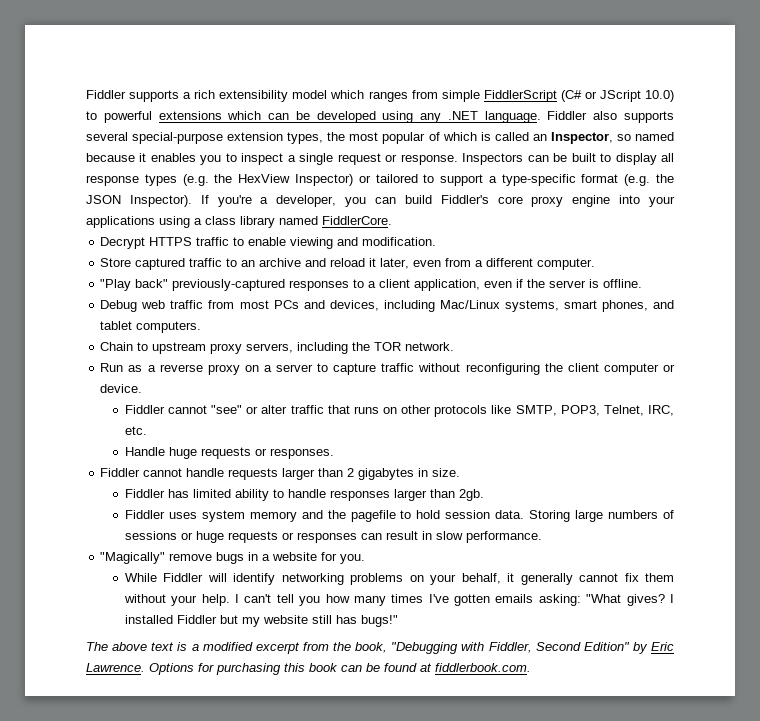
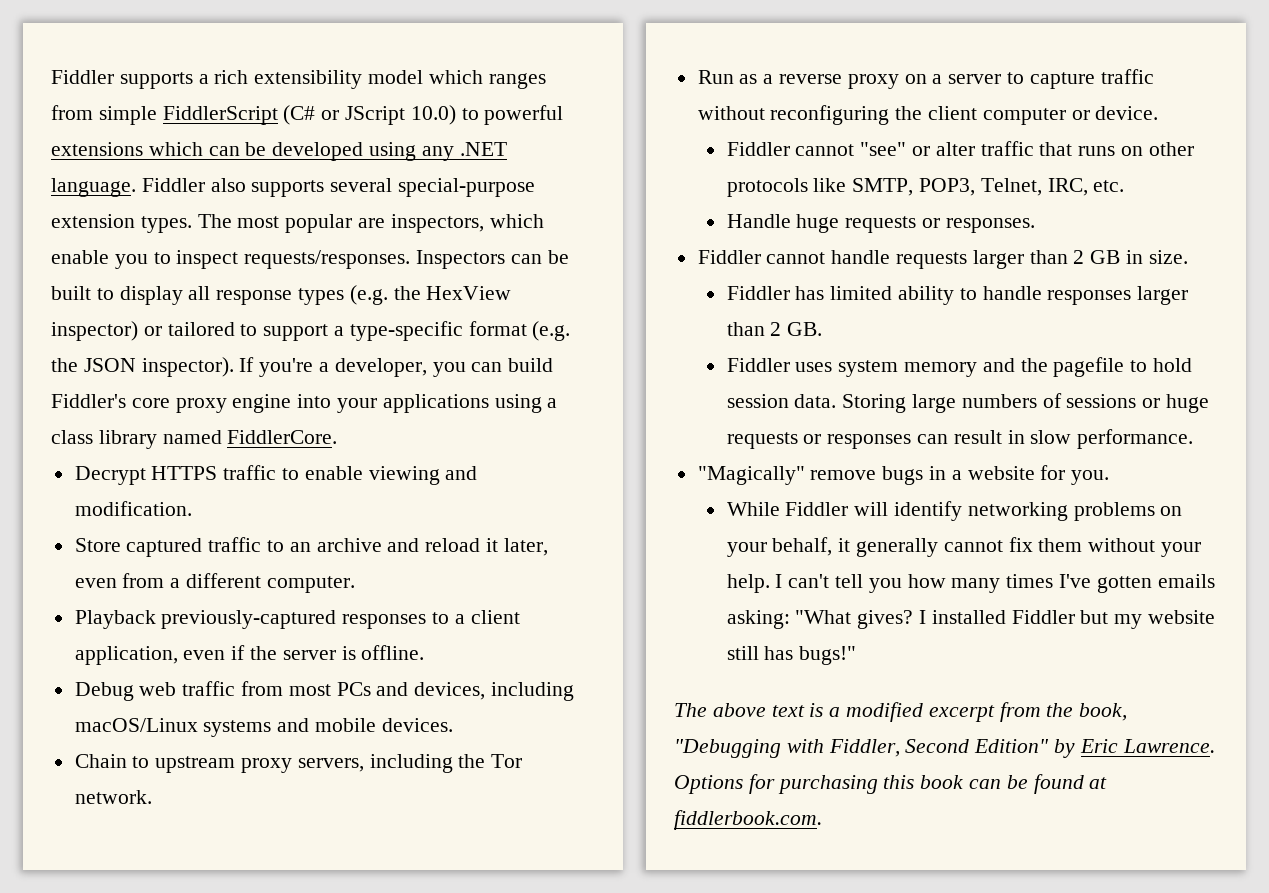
- Fiddler also supports several special-purpose extension types, the most popular of which is called an Inspector, so named because it enables you to inspect a single request or response.
+ Fiddler also supports several special-purpose extension types. The most popular are inspectors, which enable you to inspect requests/responses.
- Inspectors can be built to display all response types (e.g. the HexView Inspector) or tailored to support a type-specific format (e.g. the JSON Inspector).
+ Inspectors can be built to display all response types (e.g. the HexView inspector) or tailored to support a type-specific format (e.g. the JSON inspector).
- "Play back" previously-captured responses to a client application, even if the server is offline.
+ Playback previously-captured responses to a client application, even if the server is offline.
- Debug web traffic from most PCs and devices, including Mac/Linux systems, smart phones, and tablet computers.
+ Debug web traffic from most PCs and devices, including macOS/Linux systems and mobile devices.
- Chain to upstream proxy servers, including the TOR network.
+ Chain to upstream proxy servers, including the Tor network.
- Fiddler cannot handle requests larger than 2 gigabytes in size.
+ Fiddler cannot handle requests larger than 2 GB in size.
- Fiddler has limited ability to handle responses larger than 2gb.
+ Fiddler has limited ability to handle responses larger than 2 GB.

